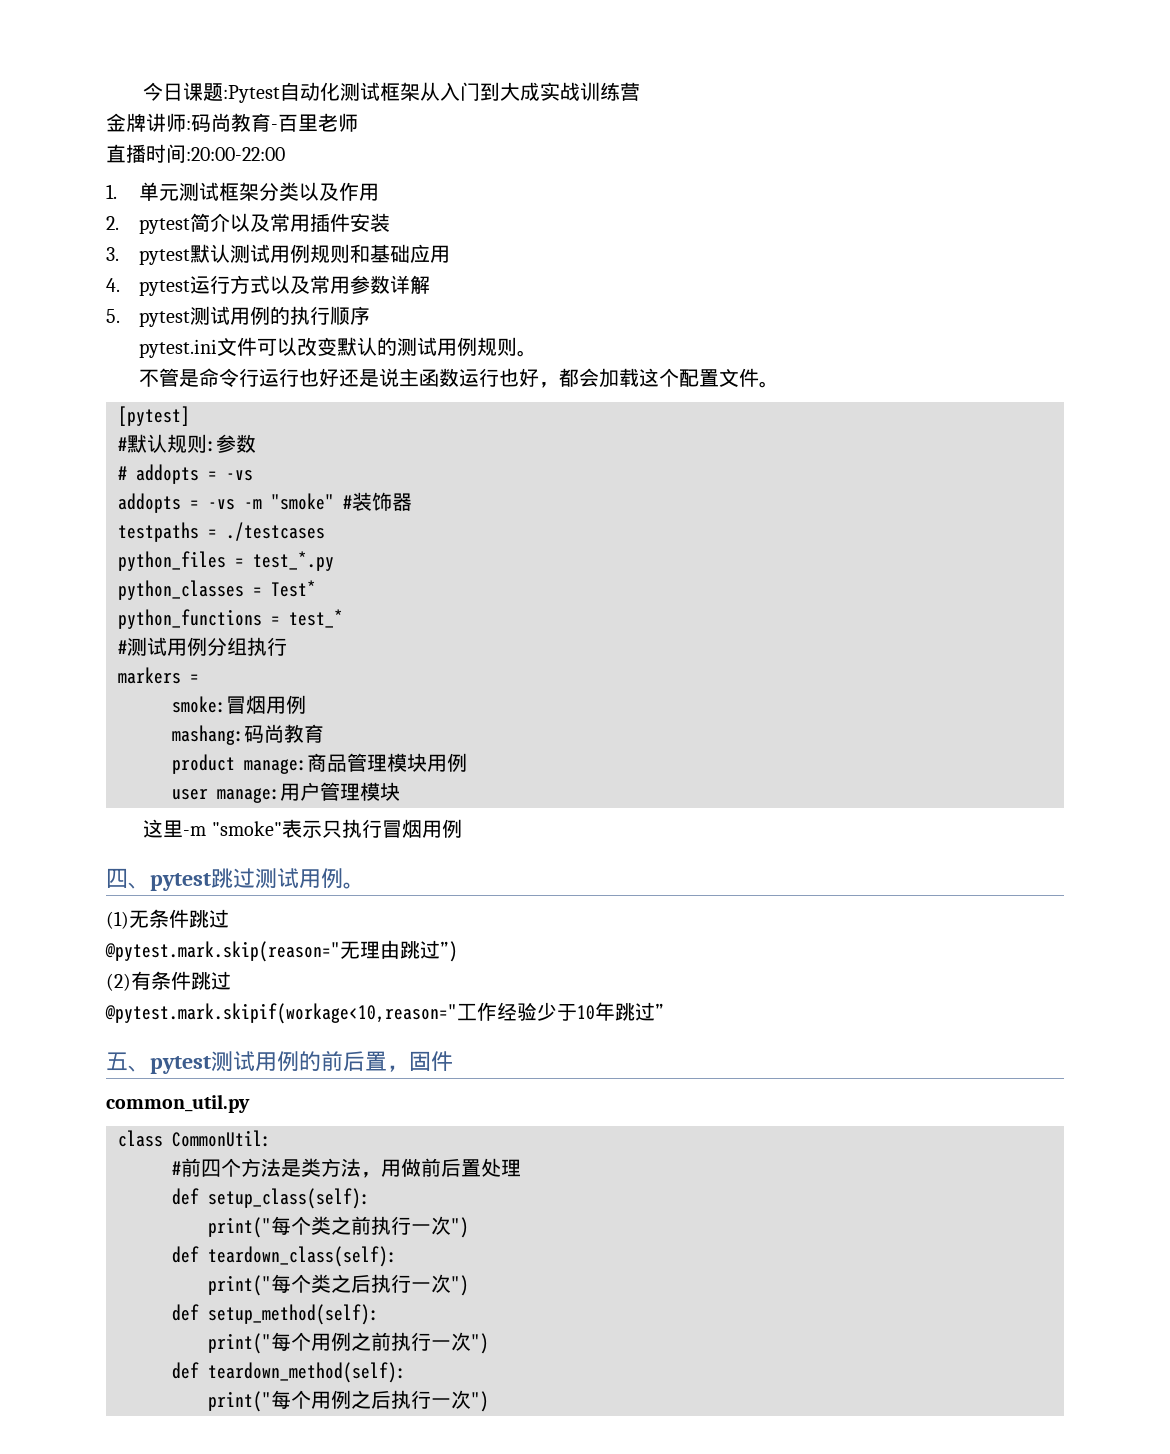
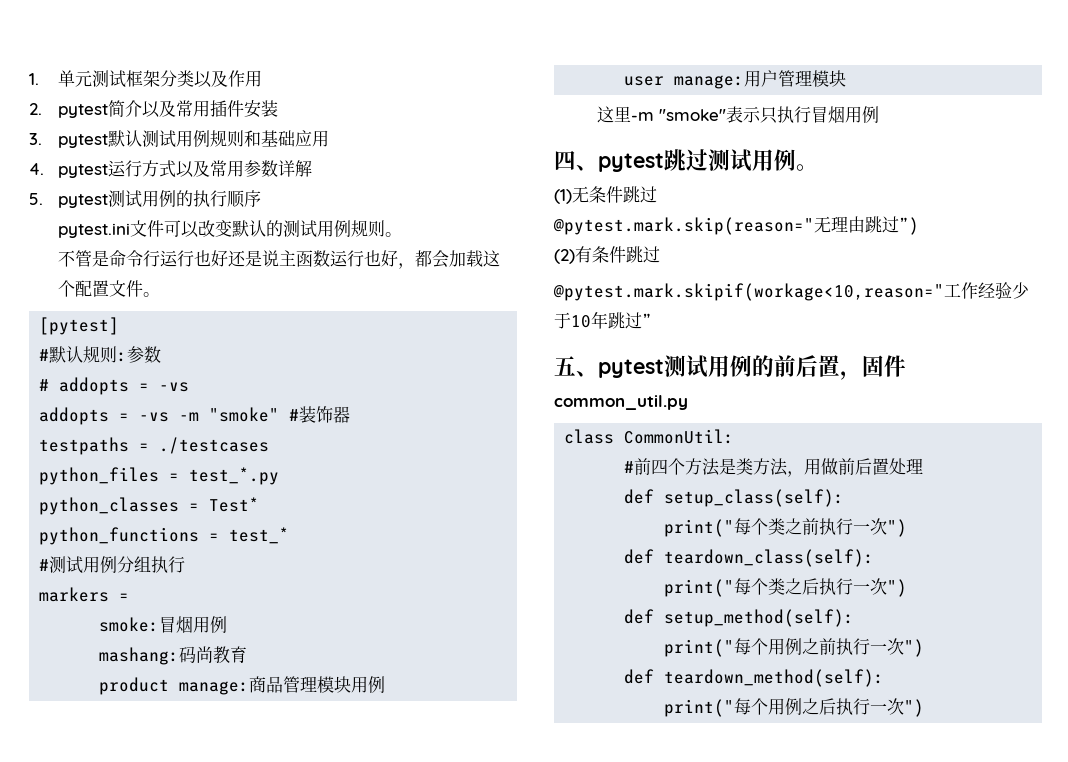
- 今日课题:Pytest自动化测试框架从入门到大成实战训练营
- 金牌讲师:码尚教育-百里老师
- 直播时间:20:00-22:00

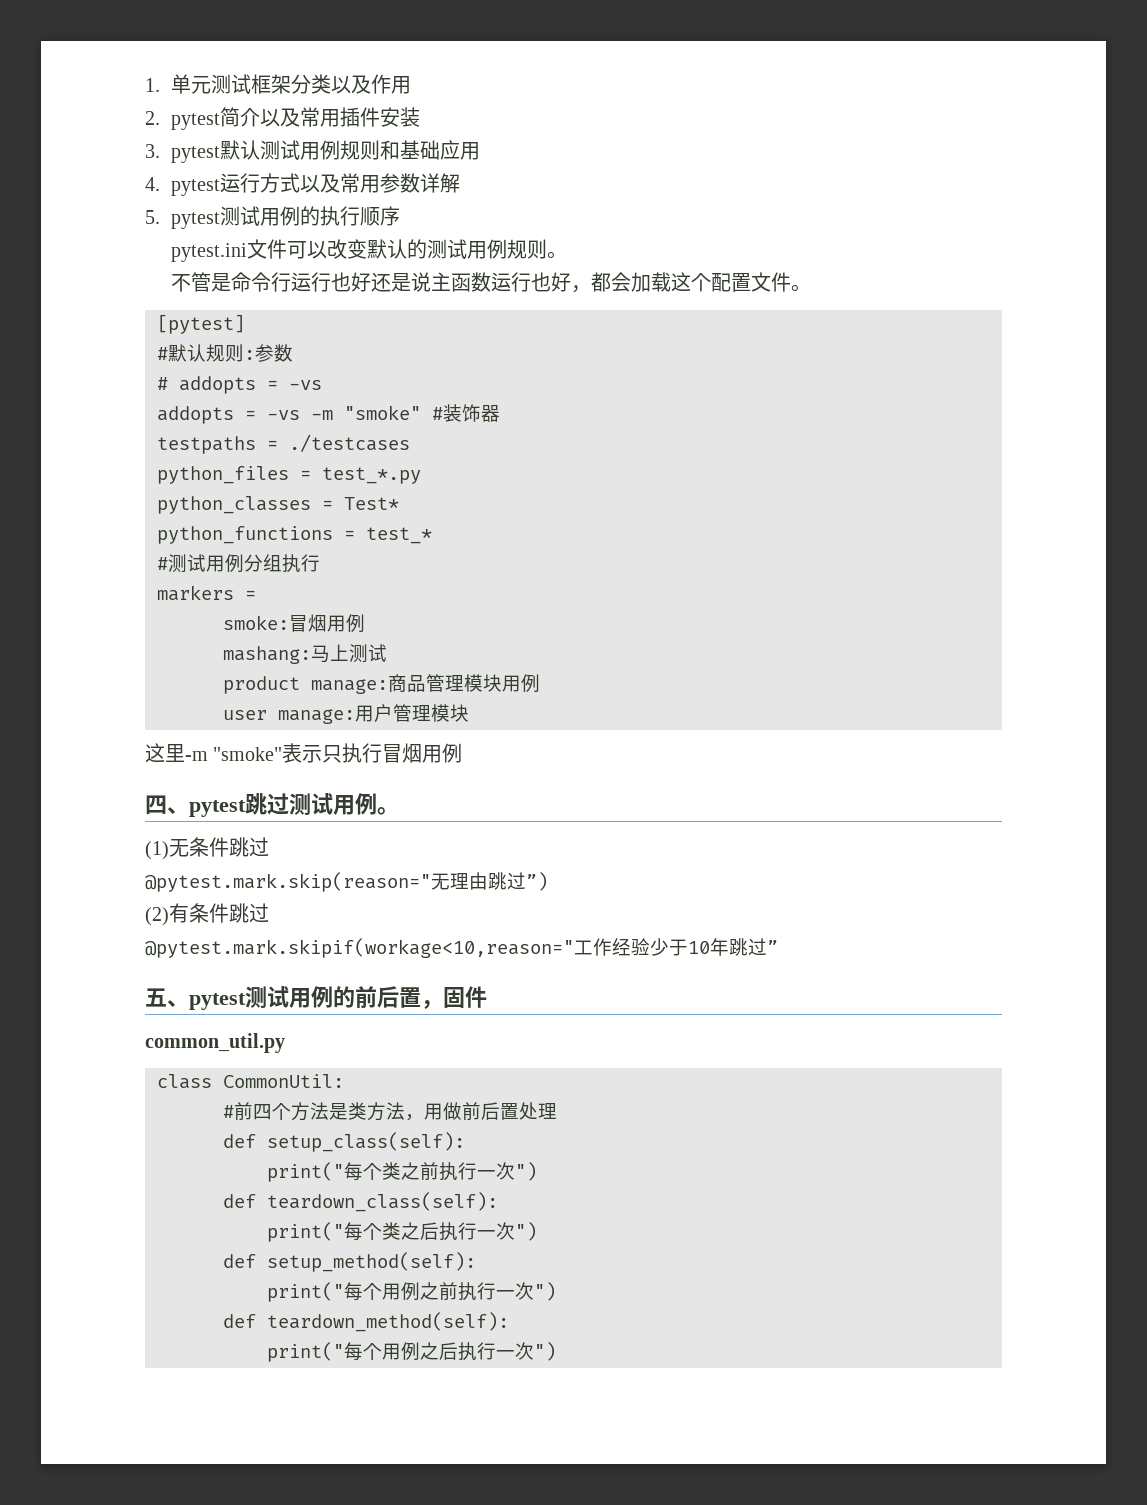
- mashang:码尚教育
+ mashang:马上测试

